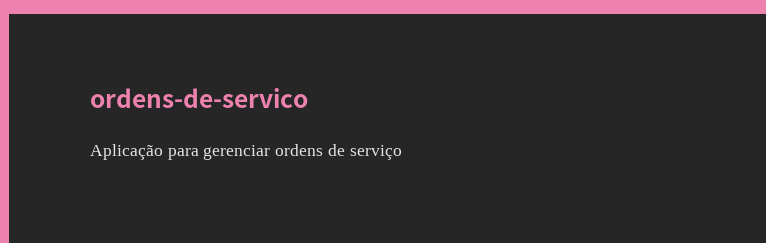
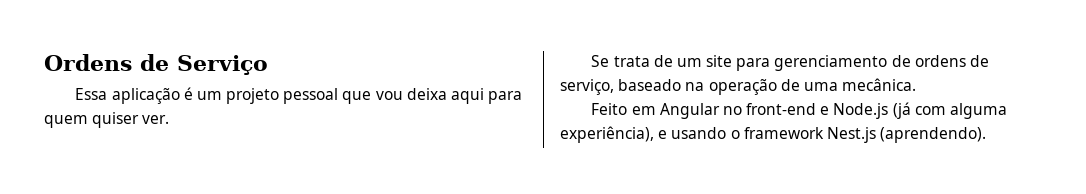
- ordens-de-servico
- Aplicação para gerenciar ordens de serviço
+ Ordens de Serviço
+ Essa aplicação é um projeto pessoal que vou deixa aqui para quem quiser ver.
+ Se trata de um site para gerenciamento de ordens de serviço, baseado na operação de uma mecânica.
+ Feito em Angular no front-end e Node.js (já com alguma experiência), e usando o framework Nest.js (aprendendo).

